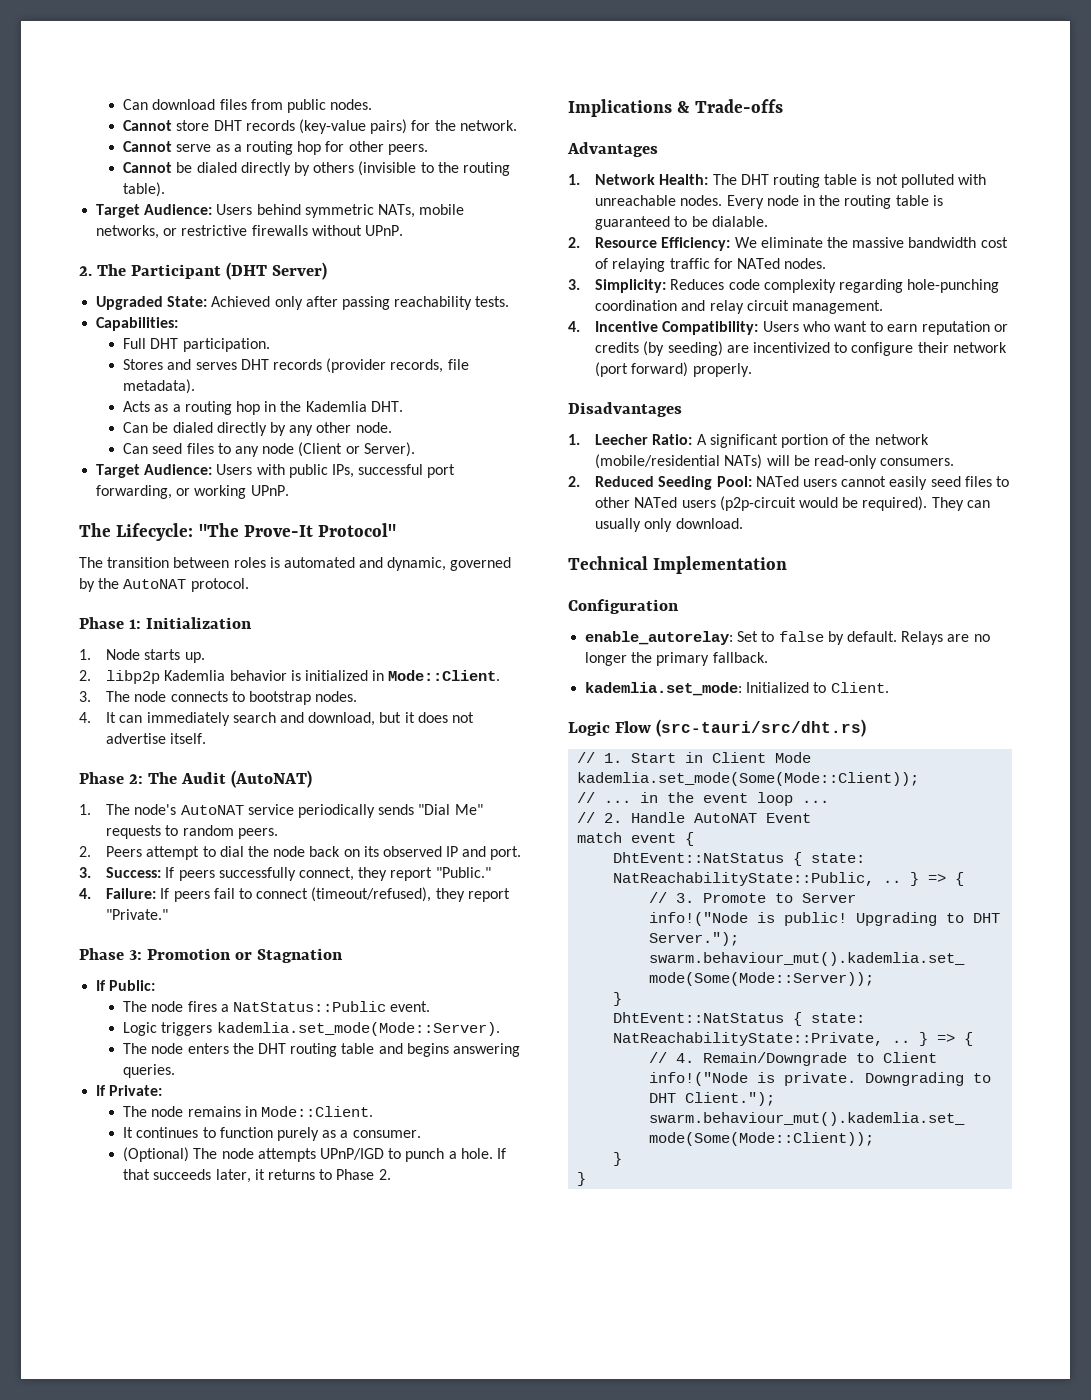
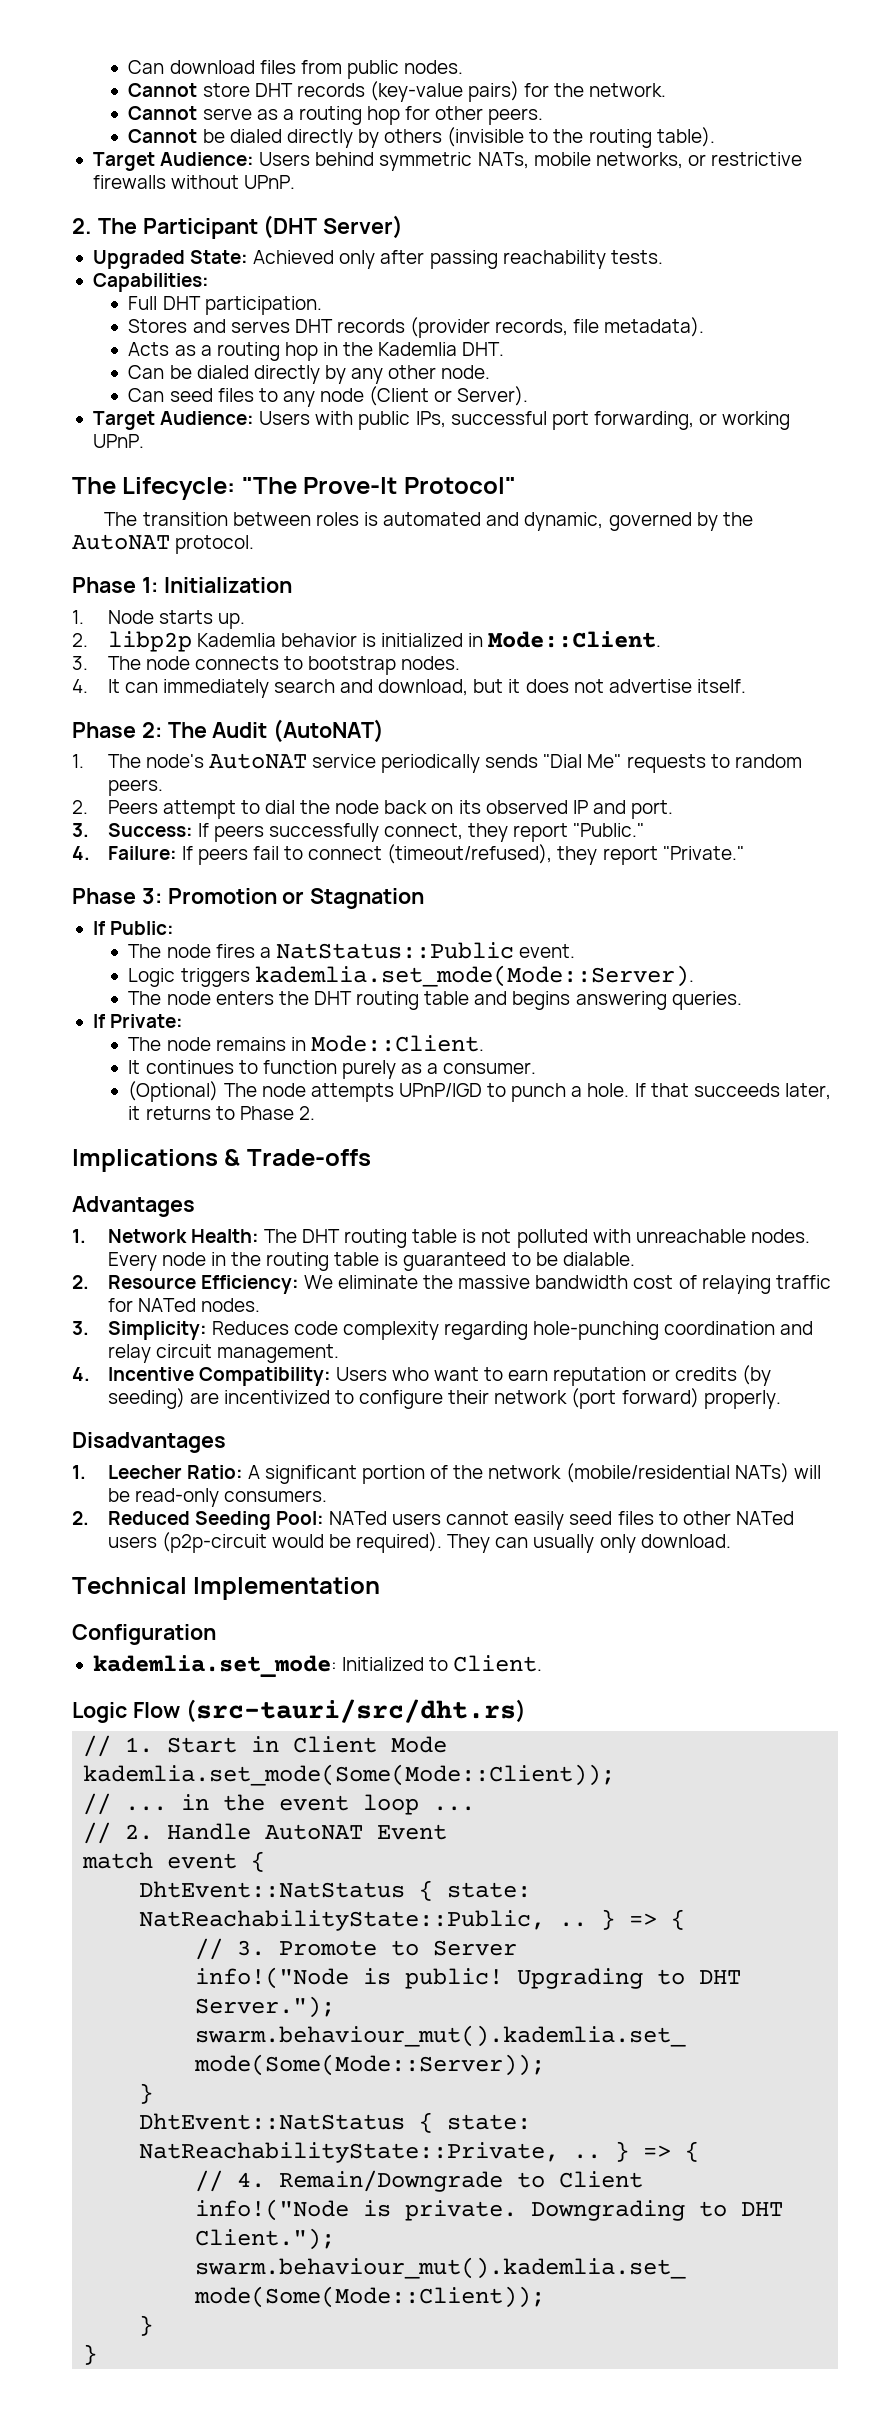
- enable_autorelay: Set to false by default. Relays are no longer the primary fallback.

